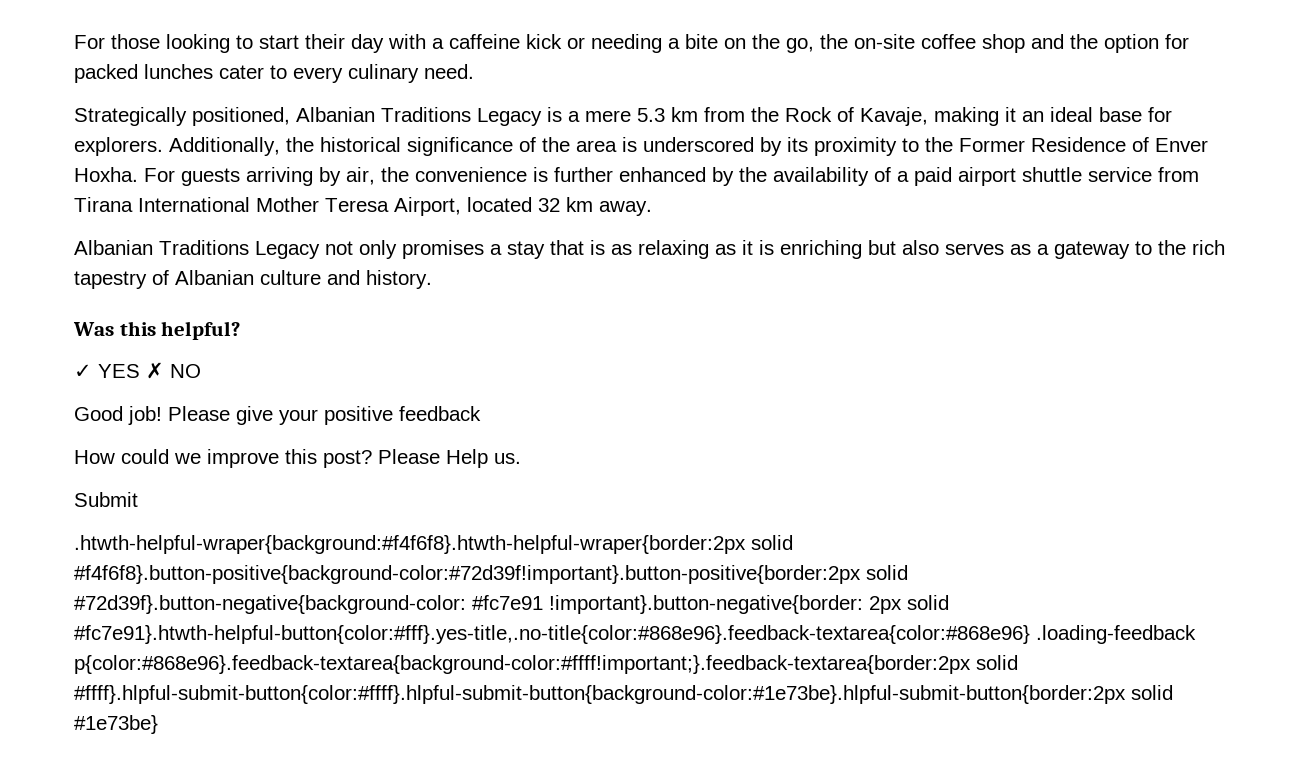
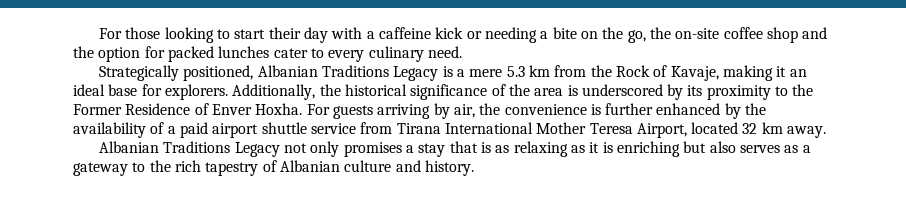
- Was this helpful?
- ✓ YES ✗ NO
- Good job! Please give your positive feedback
- How could we improve this post? Please Help us.
- Submit
- .htwth-helpful-wraper{background:#f4f6f8}.htwth-helpful-wraper{border:2px solid #f4f6f8}.button-positive{background-color:#72d39f!important}.button-positive{border:2px solid #72d39f}.button-negative{background-color: #fc7e91 !important}.button-negative{border: 2px solid #fc7e91}.htwth-helpful-button{color:#fff}.yes-title,.no-title{color:#868e96}.feedback-textarea{color:#868e96} .loading-feedback p{color:#868e96}.feedback-textarea{background-color:#ffff!important;}.feedback-textarea{border:2px solid #ffff}.hlpful-submit-button{color:#ffff}.hlpful-submit-button{background-color:#1e73be}.hlpful-submit-button{border:2px solid #1e73be}

